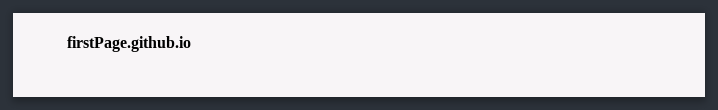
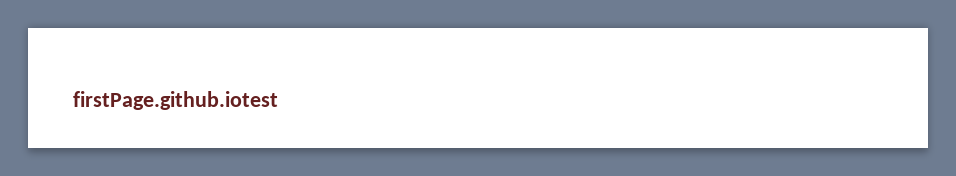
- firstPage.github.io
+ firstPage.github.iotest

